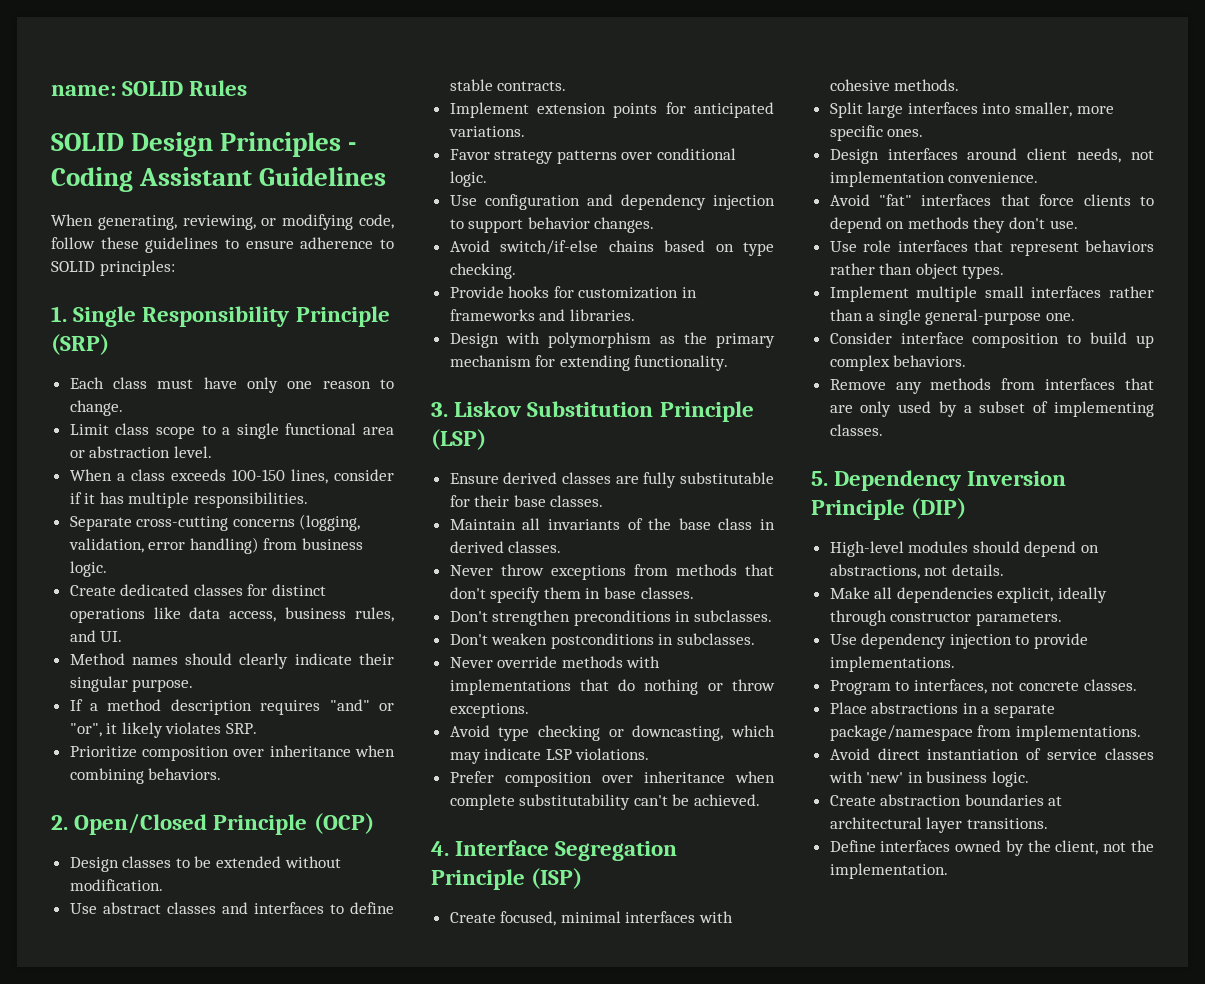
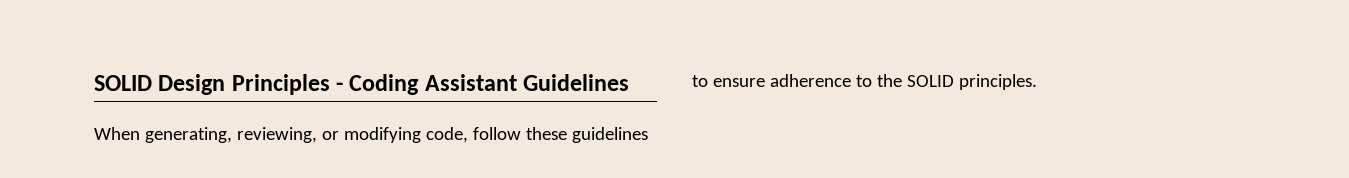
- name: SOLID Rules
- When generating, reviewing, or modifying code, follow these guidelines to ensure adherence to SOLID principles:
- 1. Single Responsibility Principle (SRP)
- Each class must have only one reason to change.
- Limit class scope to a single functional area or abstraction level.
- When a class exceeds 100-150 lines, consider if it has multiple responsibilities.
- Separate cross-cutting concerns (logging, validation, error handling) from business logic.
- Create dedicated classes for distinct operations like data access, business rules, and UI.
- Method names should clearly indicate their singular purpose.
- If a method description requires "and" or "or", it likely violates SRP.
- Prioritize composition over inheritance when combining behaviors.
- 2. Open/Closed Principle (OCP)
- Design classes to be extended without modification.
- Use abstract classes and interfaces to define stable contracts.
- Implement extension points for anticipated variations.
- Favor strategy patterns over conditional logic.
- Use configuration and dependency injection to support behavior changes.
- Avoid switch/if-else chains based on type checking.
- Provide hooks for customization in frameworks and libraries.
- Design with polymorphism as the primary mechanism for extending functionality.
- 3. Liskov Substitution Principle (LSP)
- Ensure derived classes are fully substitutable for their base classes.
- Maintain all invariants of the base class in derived classes.
- Never throw exceptions from methods that don't specify them in base classes.
- Don't strengthen preconditions in subclasses.
- Don't weaken postconditions in subclasses.
- Never override methods with implementations that do nothing or throw exceptions.
- Avoid type checking or downcasting, which may indicate LSP violations.
- Prefer composition over inheritance when complete substitutability can't be achieved.
- 4. Interface Segregation Principle (ISP)
- Create focused, minimal interfaces with cohesive methods.
- Split large interfaces into smaller, more specific ones.
- Design interfaces around client needs, not implementation convenience.
- Avoid "fat" interfaces that force clients to depend on methods they don't use.
- Use role interfaces that represent behaviors rather than object types.
- Implement multiple small interfaces rather than a single general-purpose one.
- Consider interface composition to build up complex behaviors.
- Remove any methods from interfaces that are only used by a subset of implementing classes.
- 5. Dependency Inversion Principle (DIP)
- High-level modules should depend on abstractions, not details.
- Make all dependencies explicit, ideally through constructor parameters.
- Use dependency injection to provide implementations.
- Program to interfaces, not concrete classes.
- Place abstractions in a separate package/namespace from implementations.
- Avoid direct instantiation of service classes with 'new' in business logic.
- Create abstraction boundaries at architectural layer transitions.
- Define interfaces owned by the client, not the implementation.
+ When generating, reviewing, or modifying code, follow these guidelines to ensure adherence to the SOLID principles.

